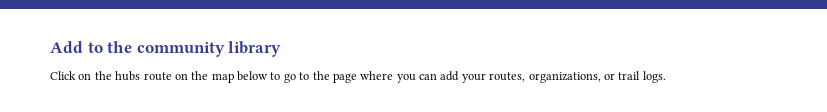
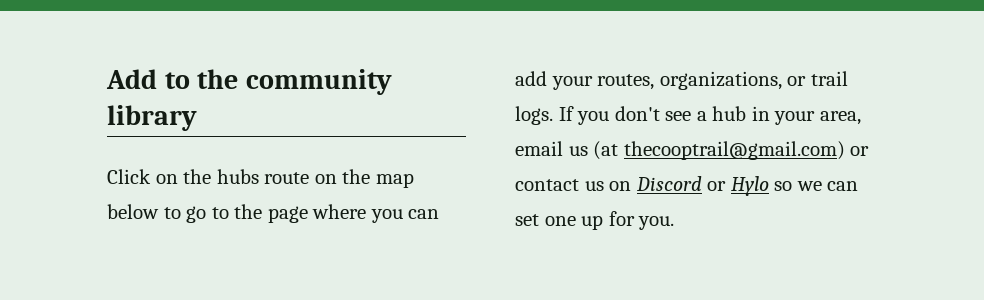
+ If you don't see a hub in your area, email us (at thecooptrail@gmail.com) or contact us on Discord or Hylo so we can set one up for you.

